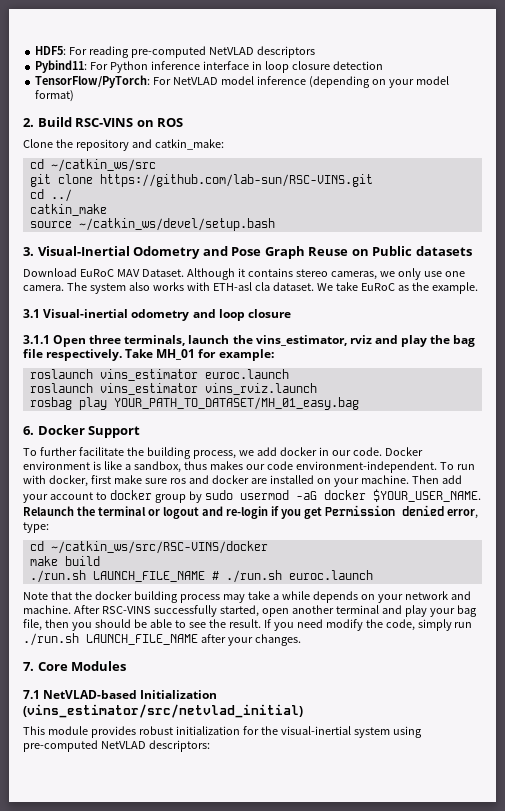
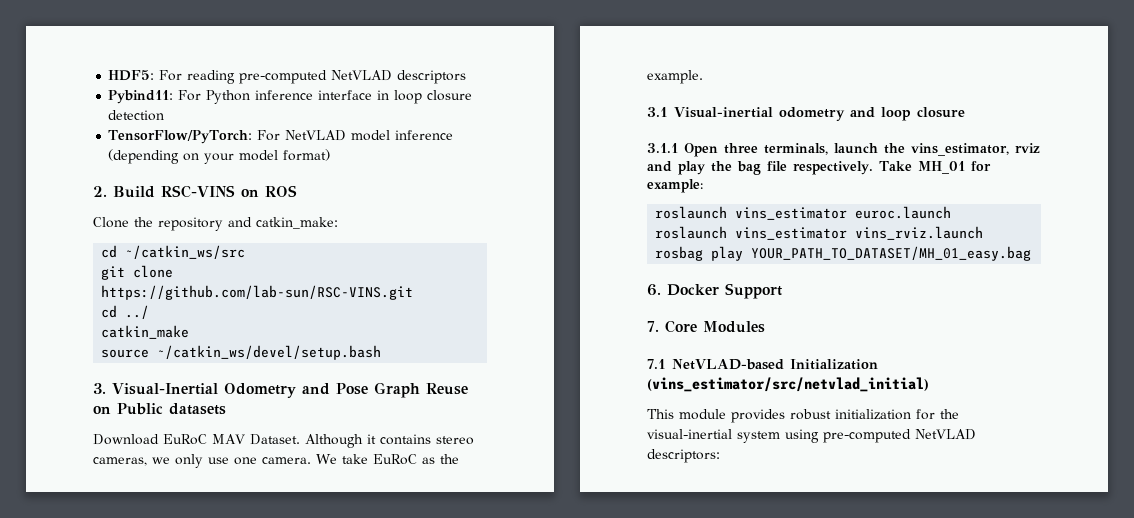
- The system also works with ETH-asl cla dataset.
- To further facilitate the building process, we add docker in our code. Docker environment is like a sandbox, thus makes our code environment-independent. To run with docker, first make sure ros and docker are installed on your machine. Then add your account to docker group by sudo usermod -aG docker $YOUR_USER_NAME. Relaunch the terminal or logout and re-login if you get Permission denied error, type:
- cd ~/catkin_ws/src/RSC-VINS/docker
- make build
- ./run.sh LAUNCH_FILE_NAME # ./run.sh euroc.launch
- Note that the docker building process may take a while depends on your network and machine. After RSC-VINS successfully started, open another terminal and play your bag file, then you should be able to see the result. If you need modify the code, simply run ./run.sh LAUNCH_FILE_NAME after your changes.

